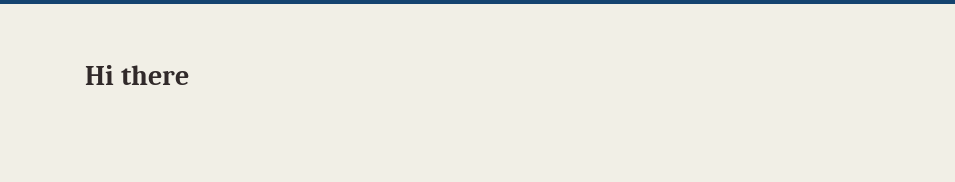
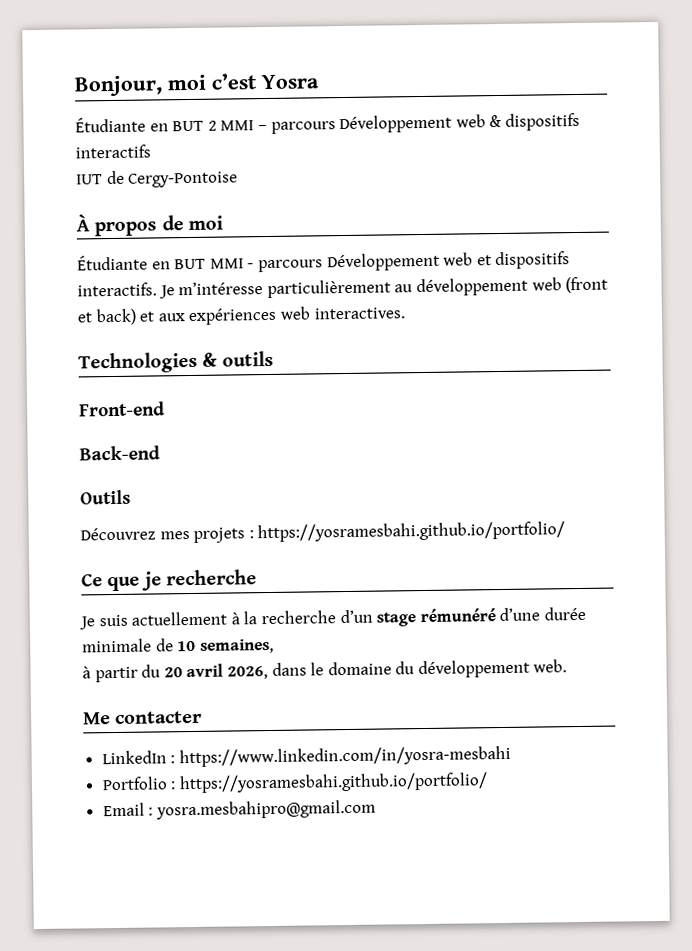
- Hi there
+ Bonjour, moi c’est Yosra
+ Étudiante en BUT 2 MMI – parcours Développement web & dispositifs interactifs
+ IUT de Cergy-Pontoise
+ À propos de moi
+ Étudiante en BUT MMI - parcours Développement web et dispositifs interactifs. Je m’intéresse particulièrement au développement web (front et back) et aux expériences web interactives.
+ Technologies & outils
+ Front-end
+ Back-end
+ Outils
+ Découvrez mes projets : https://yosramesbahi.github.io/portfolio/
+ Ce que je recherche
+ Je suis actuellement à la recherche d’un stage rémunéré d’une durée minimale de 10 semaines,
+ à partir du 20 avril 2026, dans le domaine du développement web.
+ Me contacter
+ LinkedIn : https://www.linkedin.com/in/yosra-mesbahi
+ Portfolio : https://yosramesbahi.github.io/portfolio/
+ Email : yosra.mesbahipro@gmail.com

